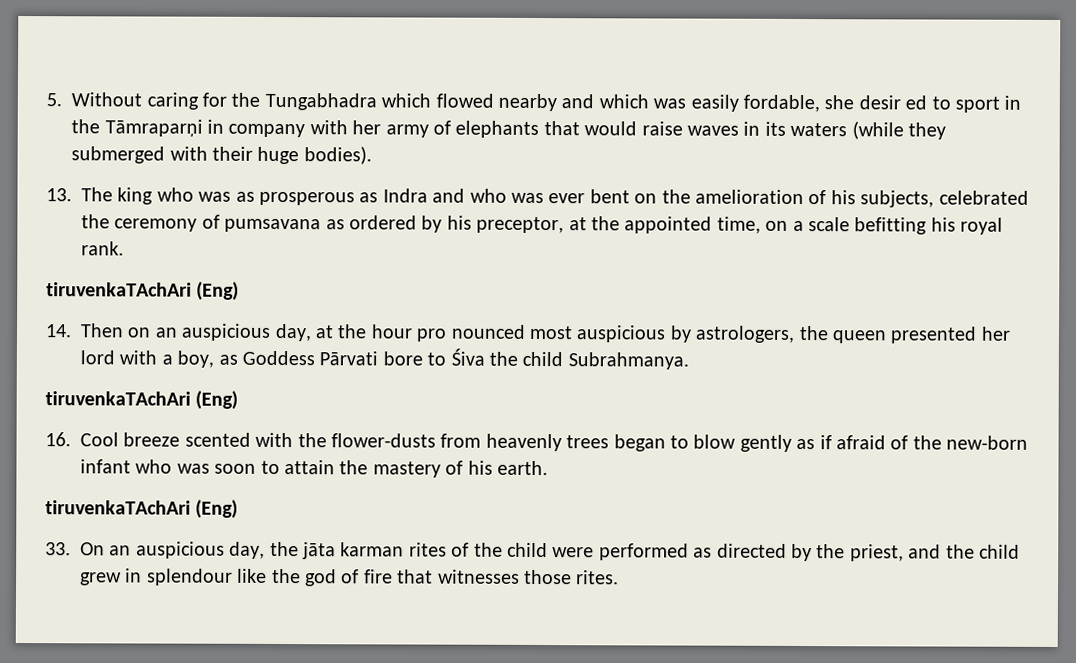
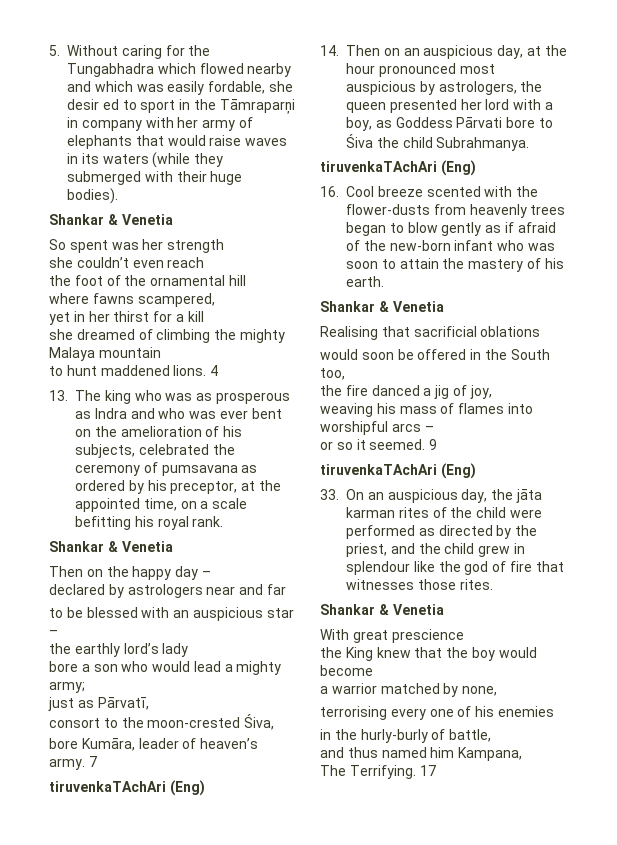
  5. Without caring for the Tungabhadra which flowed nearby and which was easily fordable, she desir ed to sport in the Tāmraparņi in company with her army of elephants that would raise waves in its waters (while they submerged with their huge bodies).
+ Shankar & Venetia
+ So spent was her strength
+ she couldn’t even reach
+ the foot of the ornamental hill
+ where fawns scampered,
+ yet in her thirst for a kill
+ she dreamed of climbing the mighty Malaya mountain
+ to hunt maddened lions. 4
  13. The king who was as prosperous as Indra and who was ever bent on the amelioration of his subjects, celebrated the ceremony of pumsavana as ordered by his preceptor, at the appointed time, on a scale befitting his royal rank.
+ Shankar & Venetia
+ Then on the happy day –
+ declared by astrologers near and far
+ to be blessed with an auspicious star –
+ the earthly lord’s lady
+ bore a son who would lead a mighty army;
+ just as Pārvatī,
+ consort to the moon-crested Śiva,
+ bore Kumāra, leader of heaven’s army. 7
- 14. Then on an auspicious day, at the hour pro nounced most auspicious by astrologers, the queen presented her lord with a boy, as Goddess Pārvati bore to Śiva the child Subrahmanya.
+ 14. Then on an auspicious day, at the hour pronounced most auspicious by astrologers, the queen presented her lord with a boy, as Goddess Pārvati bore to Śiva the child Subrahmanya.
  16. Cool breeze scented with the flower-dusts from heavenly trees began to blow gently as if afraid of the new-born infant who was soon to attain the mastery of his earth.
+ Shankar & Venetia
+ Realising that sacrificial oblations
+ would soon be offered in the South too,
+ the fire danced a jig of joy,
+ weaving his mass of flames into worshipful arcs –
+ or so it seemed. 9
  33. On an auspicious day, the jāta karman rites of the child were performed as directed by the priest, and the child grew in splendour like the god of fire that witnesses those rites.
+ Shankar & Venetia
+ With great prescience
+ the King knew that the boy would become
+ a warrior matched by none,
+ terrorising every one of his enemies
+ in the hurly-burly of battle,
+ and thus named him Kampana,
+ The Terrifying. 17

